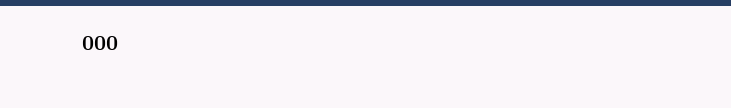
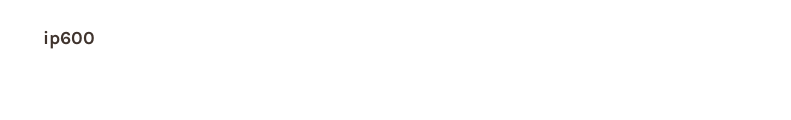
- 000
+ ip600

